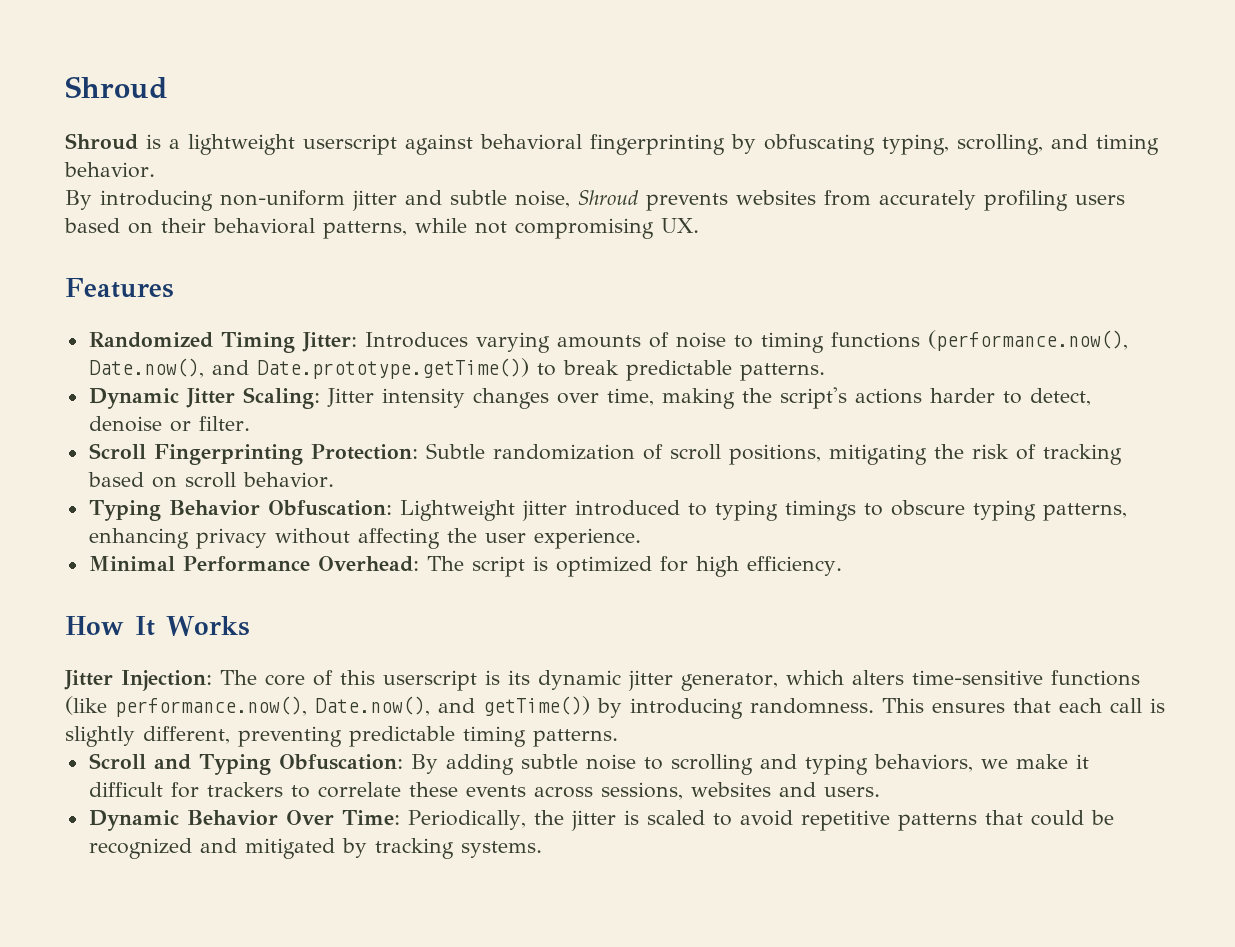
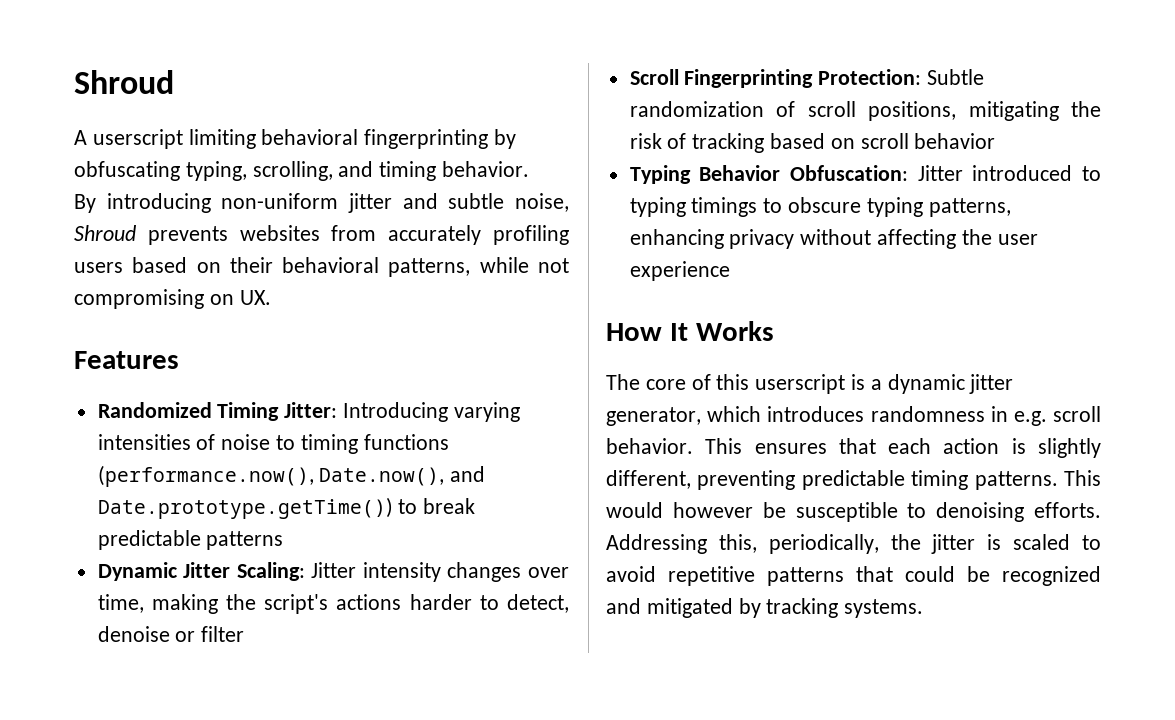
- Shroud is a lightweight userscript against behavioral fingerprinting by obfuscating typing, scrolling, and timing behavior.
+ A userscript limiting behavioral fingerprinting by obfuscating typing, scrolling, and timing behavior.
- By introducing non-uniform jitter and subtle noise, Shroud prevents websites from accurately profiling users based on their behavioral patterns, while not compromising UX.
+ By introducing non-uniform jitter and subtle noise, Shroud prevents websites from accurately profiling users based on their behavioral patterns, while not compromising on UX.
- Randomized Timing Jitter: Introduces varying amounts of noise to timing functions (performance.now(), Date.now(), and Date.prototype.getTime()) to break predictable patterns.
+ Randomized Timing Jitter: Introducing varying intensities of noise to timing functions (performance.now(), Date.now(), and Date.prototype.getTime()) to break predictable patterns
- Dynamic Jitter Scaling: Jitter intensity changes over time, making the script's actions harder to detect, denoise or filter.
+ Dynamic Jitter Scaling: Jitter intensity changes over time, making the script's actions harder to detect, denoise or filter
- Scroll Fingerprinting Protection: Subtle randomization of scroll positions, mitigating the risk of tracking based on scroll behavior.
+ Scroll Fingerprinting Protection: Subtle randomization of scroll positions, mitigating the risk of tracking based on scroll behavior
- Typing Behavior Obfuscation: Lightweight jitter introduced to typing timings to obscure typing patterns, enhancing privacy without affecting the user experience.
- Minimal Performance Overhead: The script is optimized for high efficiency.
+ Typing Behavior Obfuscation: Jitter introduced to typing timings to obscure typing patterns, enhancing privacy without affecting the user experience
- Jitter Injection: The core of this userscript is its dynamic jitter generator, which alters time-sensitive functions (like performance.now(), Date.now(), and getTime()) by introducing randomness.
+ The core of this userscript is a dynamic jitter generator, which introduces randomness in e.g. scroll behavior.
- This ensures that each call is slightly different, preventing predictable timing patterns.
- Scroll and Typing Obfuscation: By adding subtle noise to scrolling and typing behaviors, we make it difficult for trackers to correlate these events across sessions, websites and users.
- Dynamic Behavior Over Time: Periodically, the jitter is scaled to avoid repetitive patterns that could be recognized and mitigated by tracking systems.
+ This ensures that each action is slightly different, preventing predictable timing patterns. This would however be susceptible to denoising efforts. Addressing this, periodically, the jitter is scaled to avoid repetitive patterns that could be recognized and mitigated by tracking systems.

